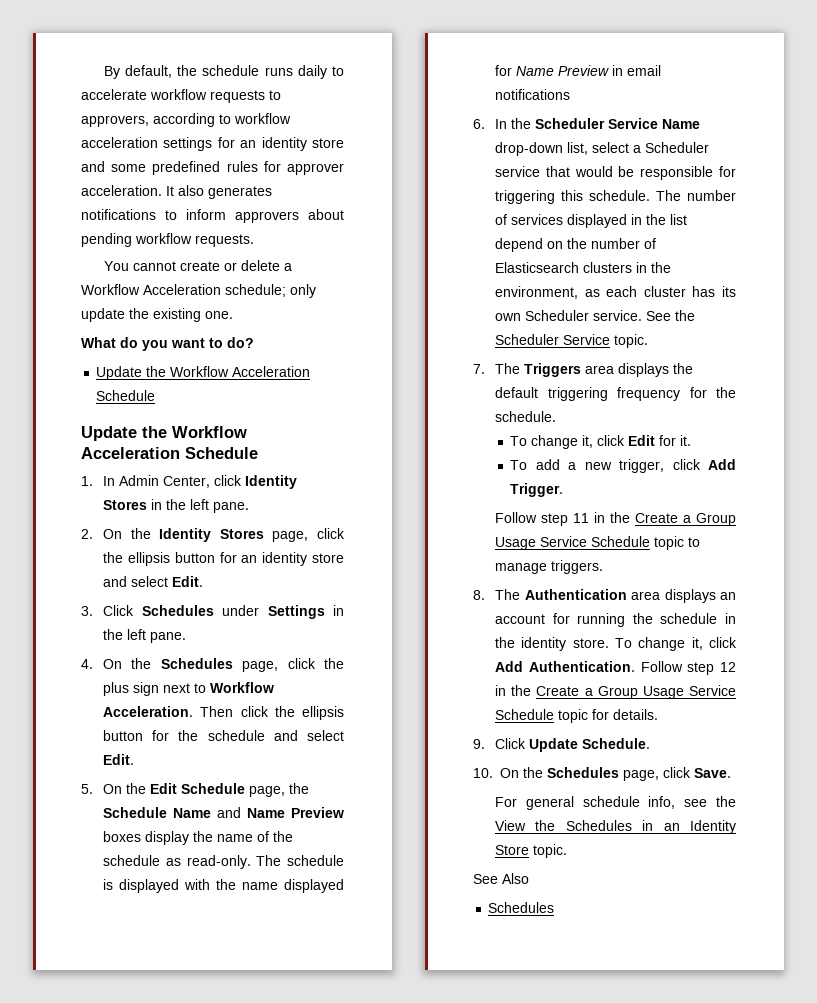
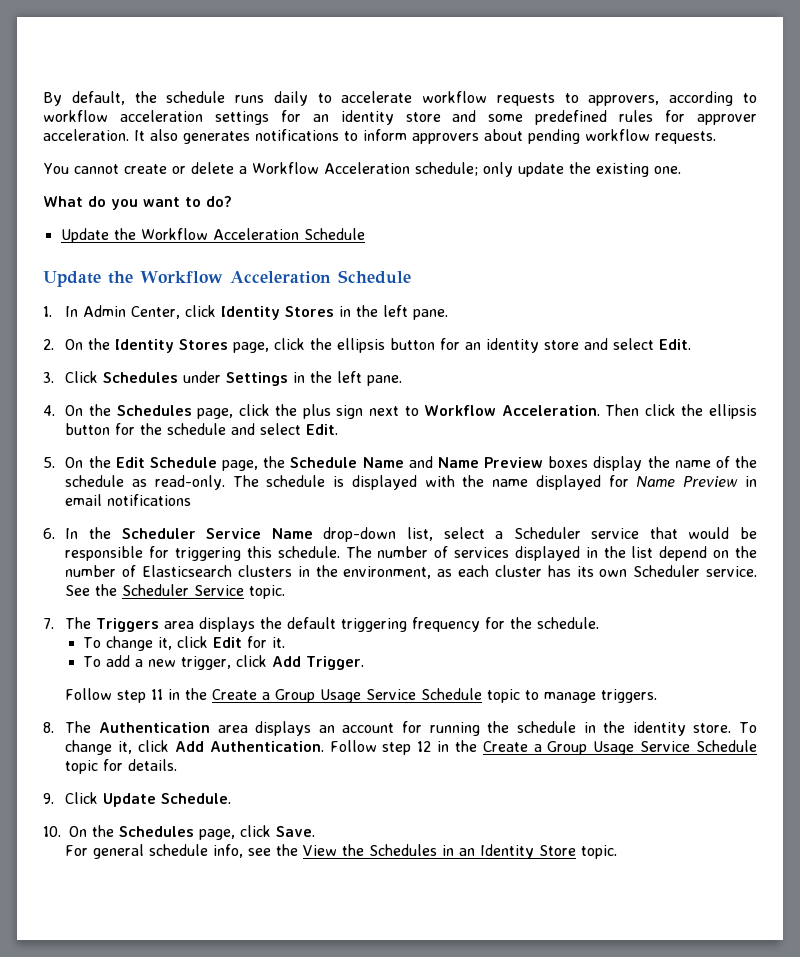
- See Also
- Schedules

